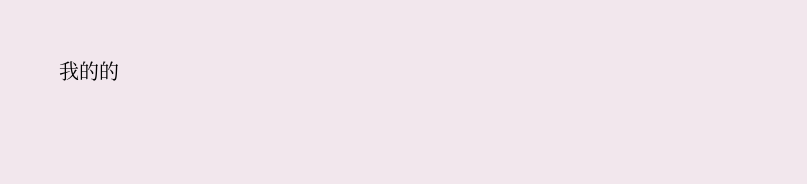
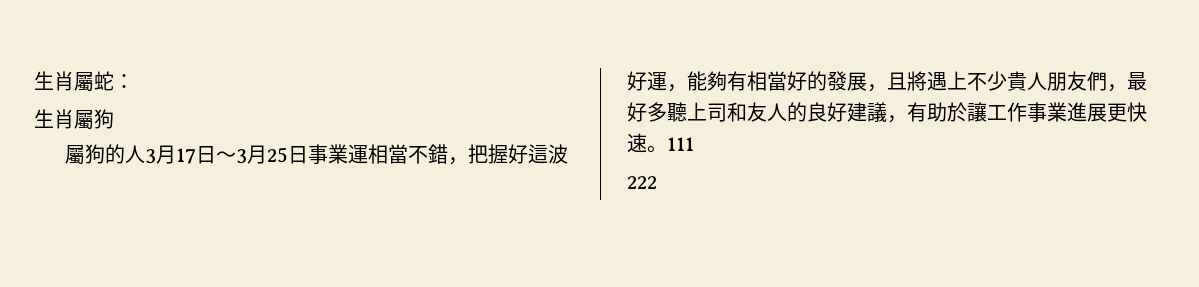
- 我的的
+ 生肖屬蛇：
+ 生肖屬狗
+ 屬狗的人3月17日～3月25日事業運相當不錯，把握好這波好運，能夠有相當好的發展，且將遇上不少貴人朋友們，最好多聽上司和友人的良好建議，有助於讓工作事業進展更快速。111
+ 222

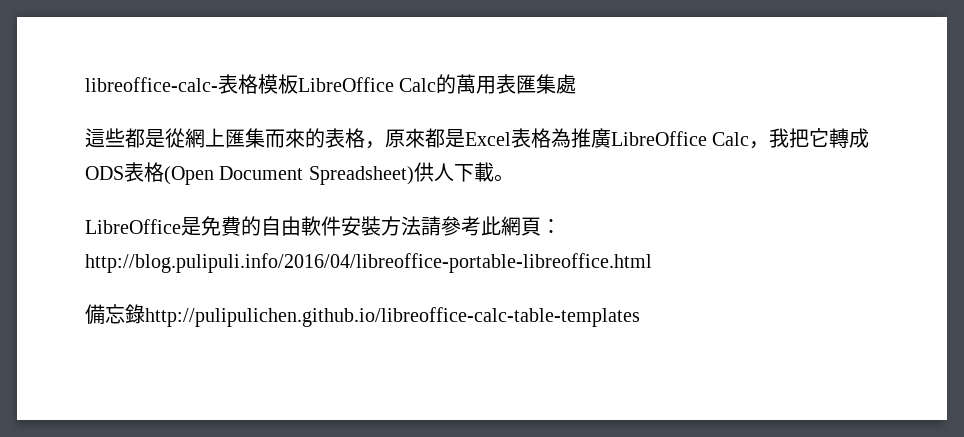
- 生肖屬蛇：
- 生肖屬狗
- 屬狗的人3月17日～3月25日事業運相當不錯，把握好這波好運，能夠有相當好的發展，且將遇上不少貴人朋友們，最好多聽上司和友人的良好建議，有助於讓工作事業進展更快速。111
- 222
+ libreoffice-calc-表格模板LibreOffice Calc的萬用表匯集處
+ 這些都是從網上匯集而來的表格，原來都是Excel表格為推廣LibreOffice Calc，我把它轉成ODS表格(Open Document Spreadsheet)供人下載。
+ LibreOffice是免費的自由軟件安裝方法請參考此網頁：http://blog.pulipuli.info/2016/04/libreoffice-portable-libreoffice.html
+ 備忘錄http://pulipulichen.github.io/libreoffice-calc-table-templates

